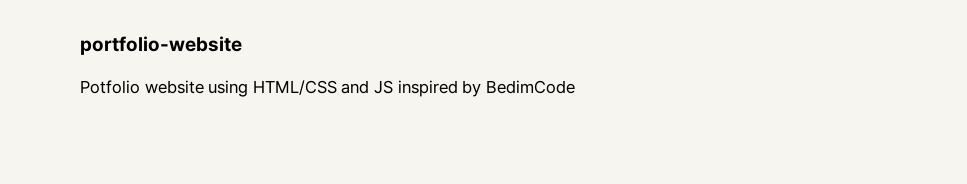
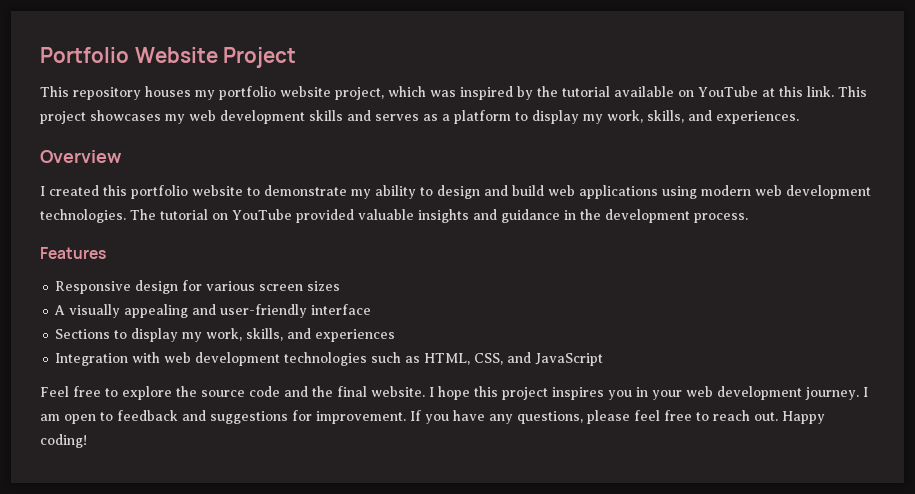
- portfolio-website
- Potfolio website using HTML/CSS and JS inspired by BedimCode
+ Portfolio Website Project
+ This repository houses my portfolio website project, which was inspired by the tutorial available on YouTube at this link. This project showcases my web development skills and serves as a platform to display my work, skills, and experiences.
+ Overview
+ I created this portfolio website to demonstrate my ability to design and build web applications using modern web development technologies. The tutorial on YouTube provided valuable insights and guidance in the development process.
+ Features
+ Responsive design for various screen sizes
+ A visually appealing and user-friendly interface
+ Sections to display my work, skills, and experiences
+ Integration with web development technologies such as HTML, CSS, and JavaScript
+ Feel free to explore the source code and the final website. I hope this project inspires you in your web development journey. I am open to feedback and suggestions for improvement. If you have any questions, please feel free to reach out. Happy coding!

